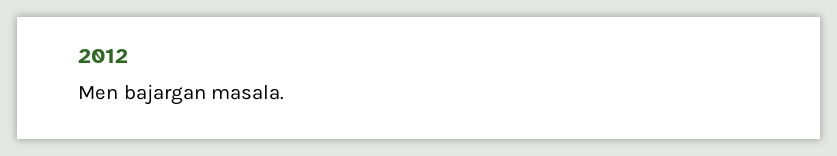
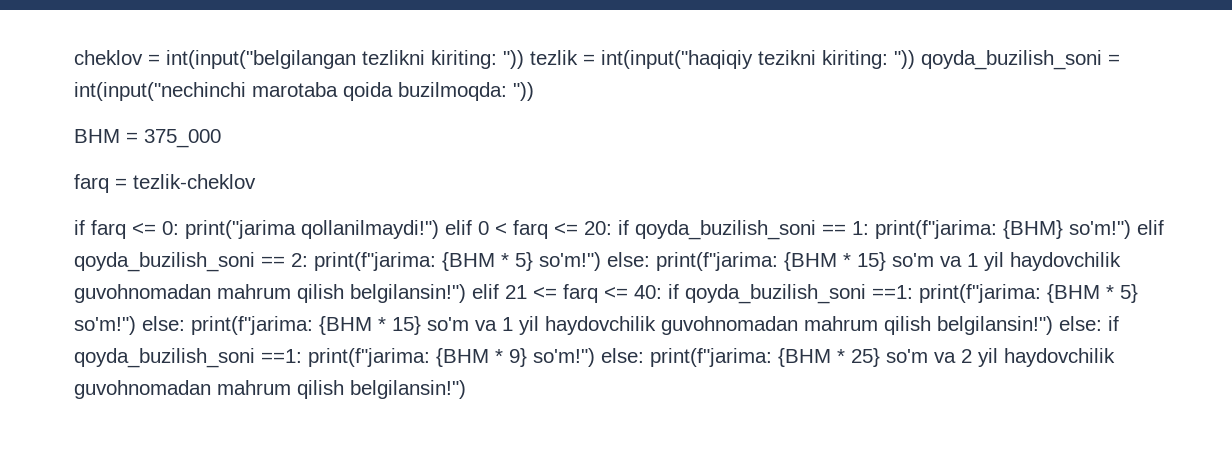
- 2012
- Men bajargan masala.
+ cheklov = int(input("belgilangan tezlikni kiriting: ")) tezlik = int(input("haqiqiy tezikni kiriting: ")) qoyda_buzilish_soni = int(input("nechinchi marotaba qoida buzilmoqda: "))
+ BHM = 375_000
+ farq = tezlik-cheklov
+ if farq <= 0: print("jarima qollanilmaydi!") elif 0 < farq <= 20: if qoyda_buzilish_soni == 1: print(f"jarima: {BHM} so'm!") elif qoyda_buzilish_soni == 2: print(f"jarima: {BHM * 5} so'm!") else: print(f"jarima: {BHM * 15} so'm va 1 yil haydovchilik guvohnomadan mahrum qilish belgilansin!") elif 21 <= farq <= 40: if qoyda_buzilish_soni ==1: print(f"jarima: {BHM * 5} so'm!") else: print(f"jarima: {BHM * 15} so'm va 1 yil haydovchilik guvohnomadan mahrum qilish belgilansin!") else: if qoyda_buzilish_soni ==1: print(f"jarima: {BHM * 9} so'm!") else: print(f"jarima: {BHM * 25} so'm va 2 yil haydovchilik guvohnomadan mahrum qilish belgilansin!")

